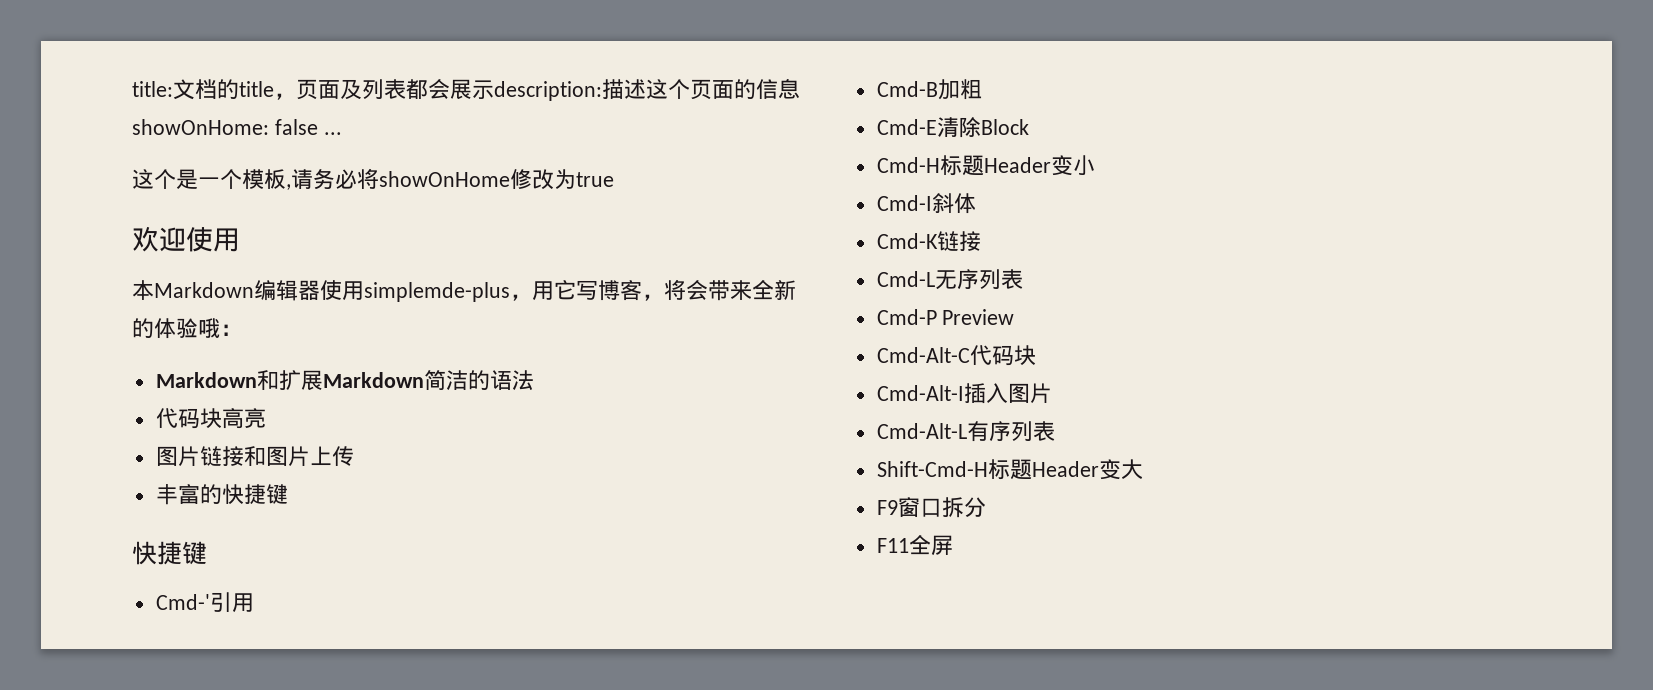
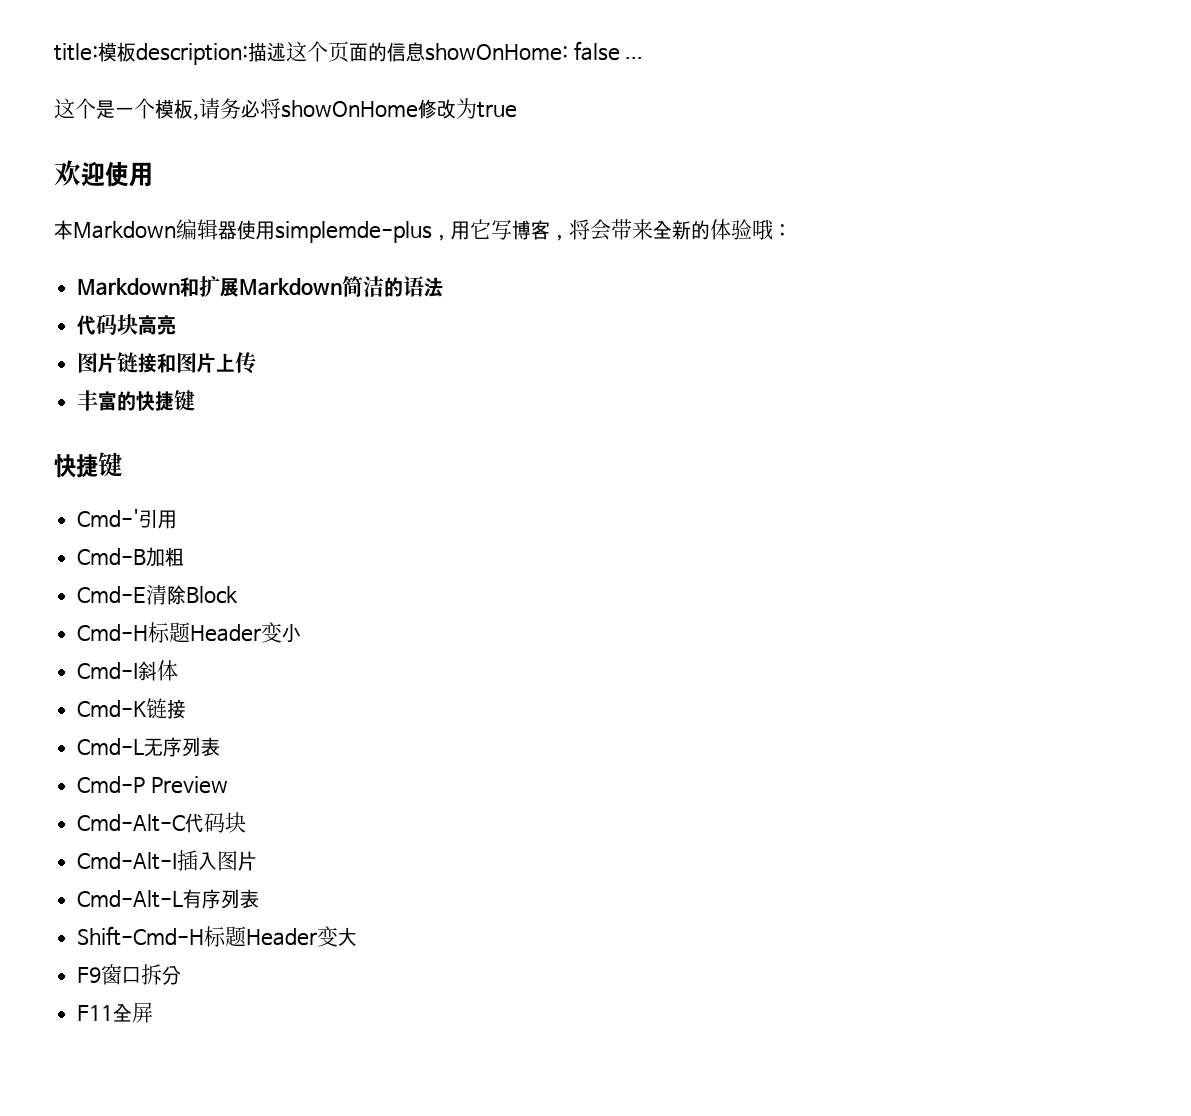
- title:文档的title，页面及列表都会展示description:描述这个页面的信息showOnHome: false ...
+ title:模板description:描述这个页面的信息showOnHome: false ...

